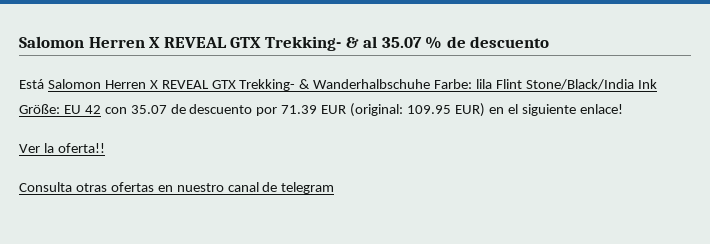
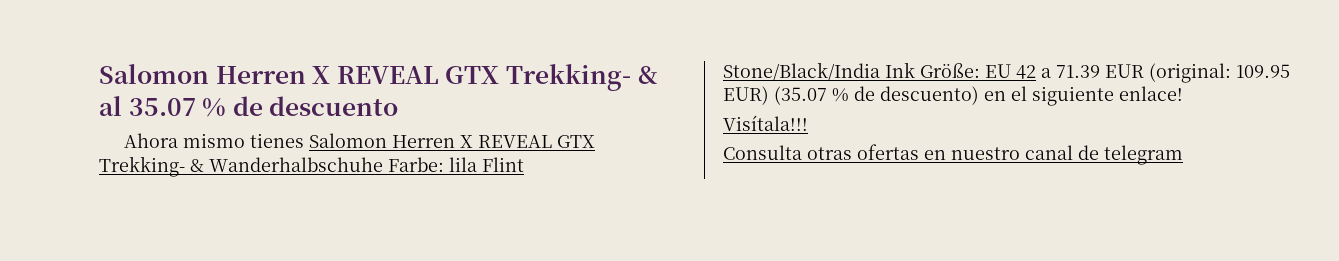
- Está Salomon Herren X REVEAL GTX Trekking- & Wanderhalbschuhe Farbe: lila Flint Stone/Black/India Ink Größe: EU 42 con 35.07 de descuento por 71.39 EUR (original: 109.95 EUR) en el siguiente enlace!
+ Ahora mismo tienes Salomon Herren X REVEAL GTX Trekking- & Wanderhalbschuhe Farbe: lila Flint Stone/Black/India Ink Größe: EU 42 a 71.39 EUR (original: 109.95 EUR) (35.07 % de descuento) en el siguiente enlace!
- Ver la oferta!!
+ Visítala!!!

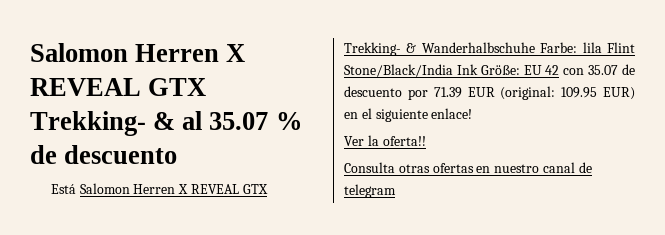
- Ahora mismo tienes Salomon Herren X REVEAL GTX Trekking- & Wanderhalbschuhe Farbe: lila Flint Stone/Black/India Ink Größe: EU 42 a 71.39 EUR (original: 109.95 EUR) (35.07 % de descuento) en el siguiente enlace!
+ Está Salomon Herren X REVEAL GTX Trekking- & Wanderhalbschuhe Farbe: lila Flint Stone/Black/India Ink Größe: EU 42 con 35.07 de descuento por 71.39 EUR (original: 109.95 EUR) en el siguiente enlace!
- Visítala!!!
+ Ver la oferta!!

